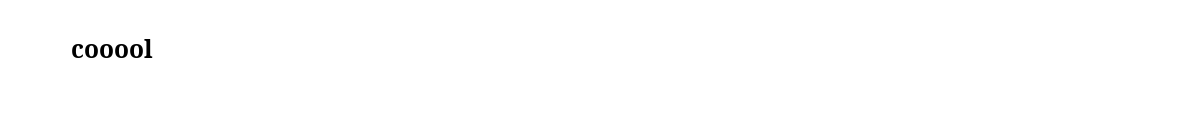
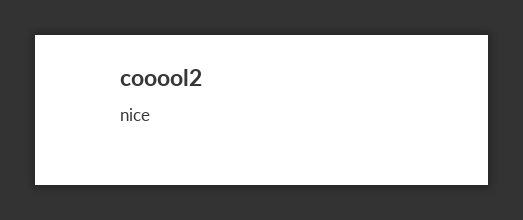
- cooool
+ cooool2
+ nice

